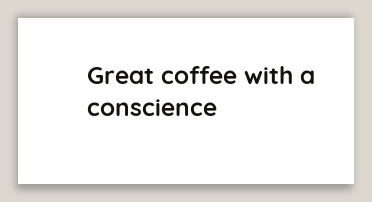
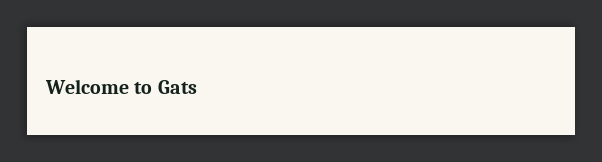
- Great coffee with a conscience
+ Welcome to Gats

